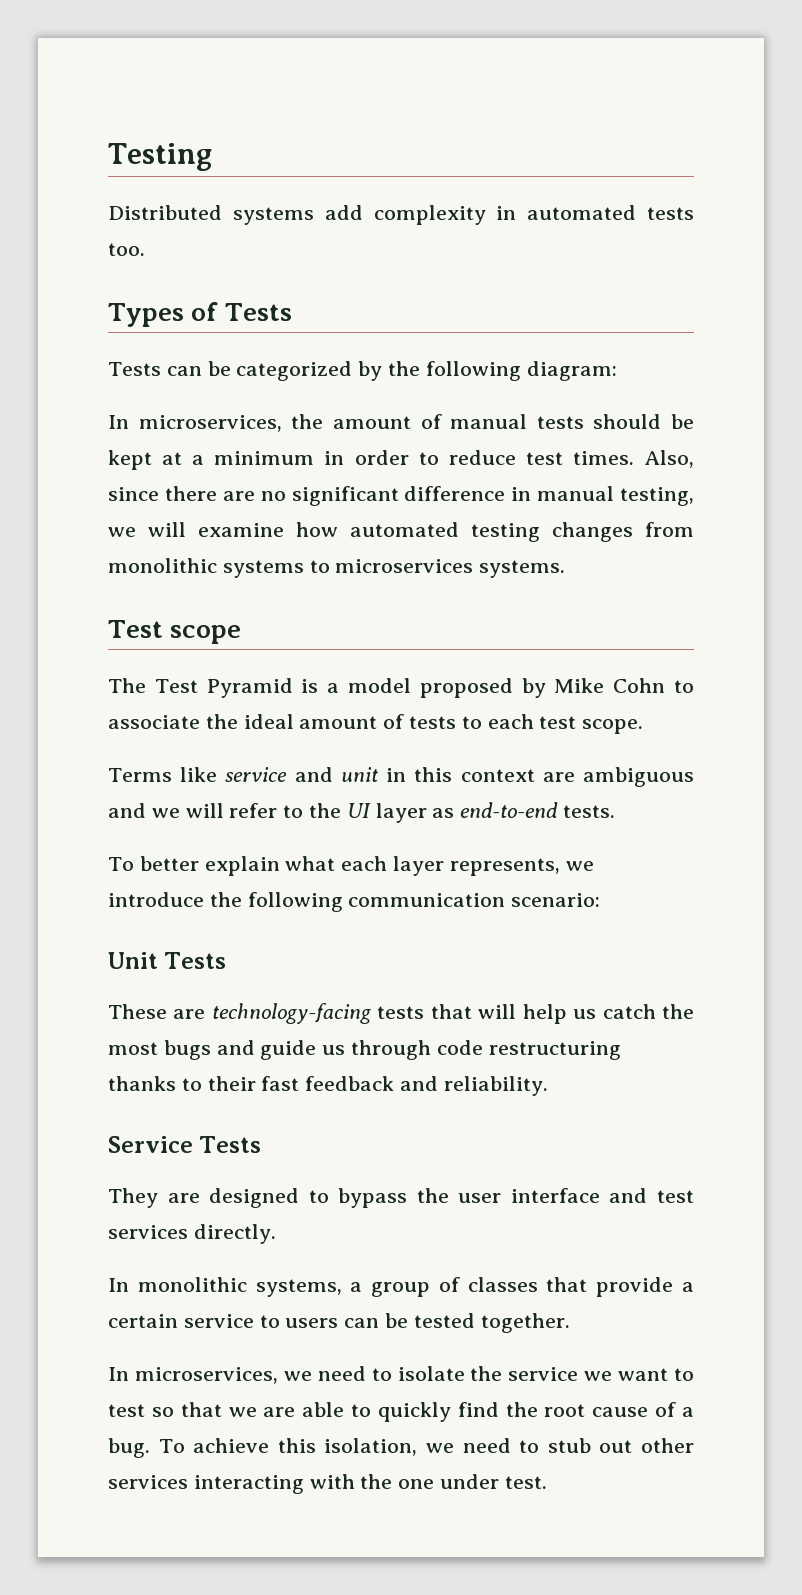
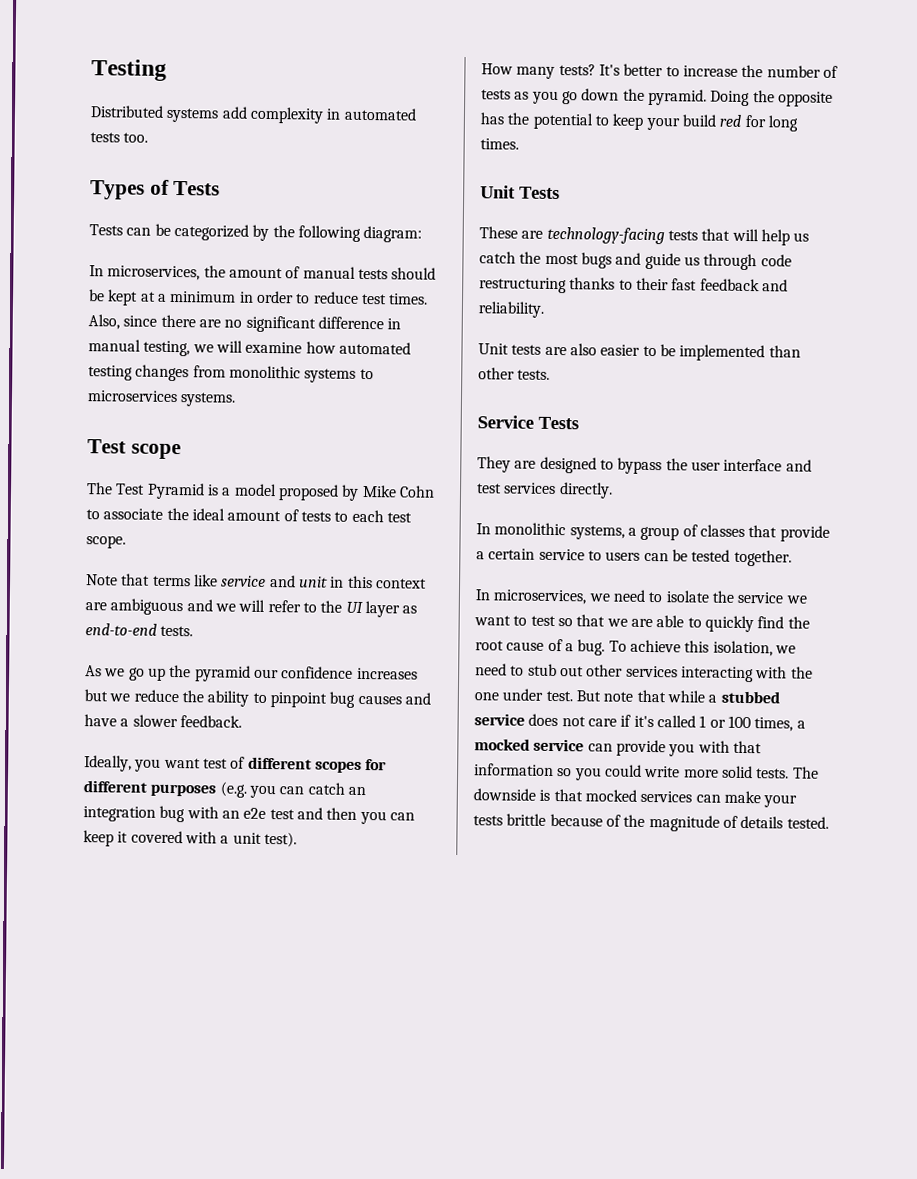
- Terms like service and unit in this context are ambiguous and we will refer to the UI layer as end-to-end tests.
+ Note that terms like service and unit in this context are ambiguous and we will refer to the UI layer as end-to-end tests.
- To better explain what each layer represents, we introduce the following communication scenario:
+ As we go up the pyramid our confidence increases but we reduce the ability to pinpoint bug causes and have a slower feedback.
+ Ideally, you want test of different scopes for different purposes (e.g. you can catch an integration bug with an e2e test and then you can keep it covered with a unit test).
+ How many tests? It's better to increase the number of tests as you go down the pyramid. Doing the opposite has the potential to keep your build red for long times.
+ Unit tests are also easier to be implemented than other tests.
+ But note that while a stubbed service does not care if it's called 1 or 100 times, a mocked service can provide you with that information so you could write more solid tests. The downside is that mocked services can make your tests brittle because of the magnitude of details tested.

